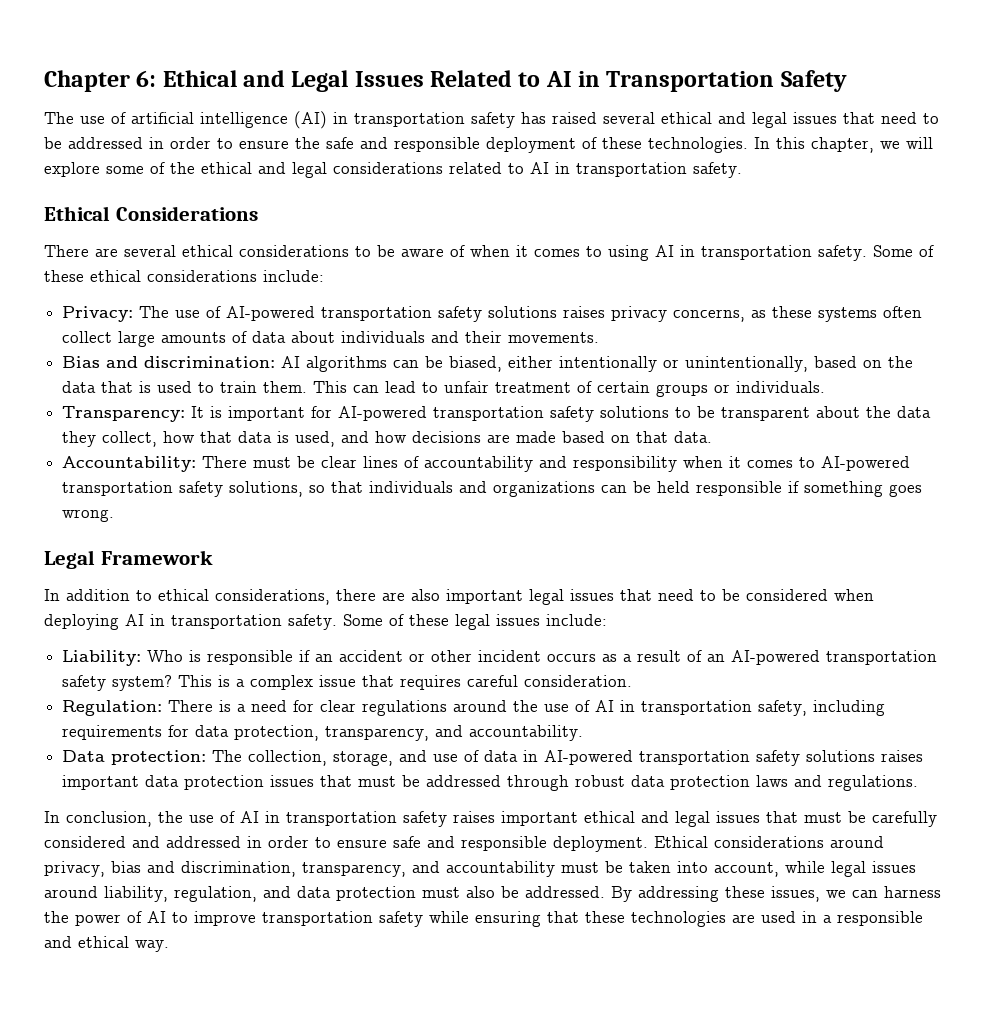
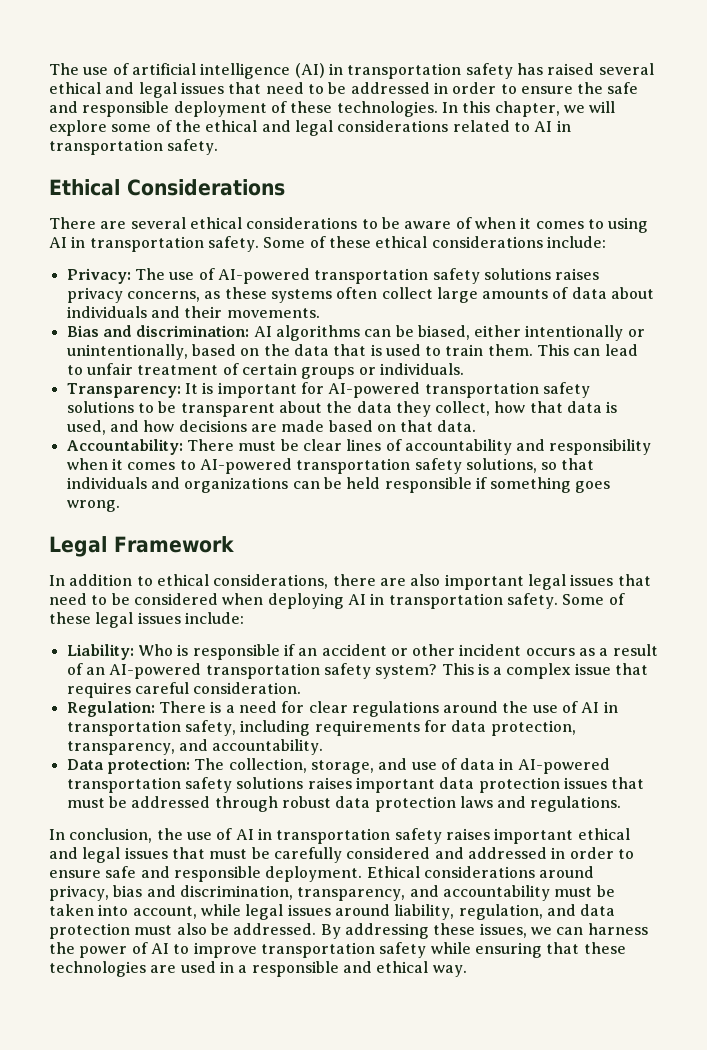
- Chapter 6: Ethical and Legal Issues Related to AI in Transportation Safety

